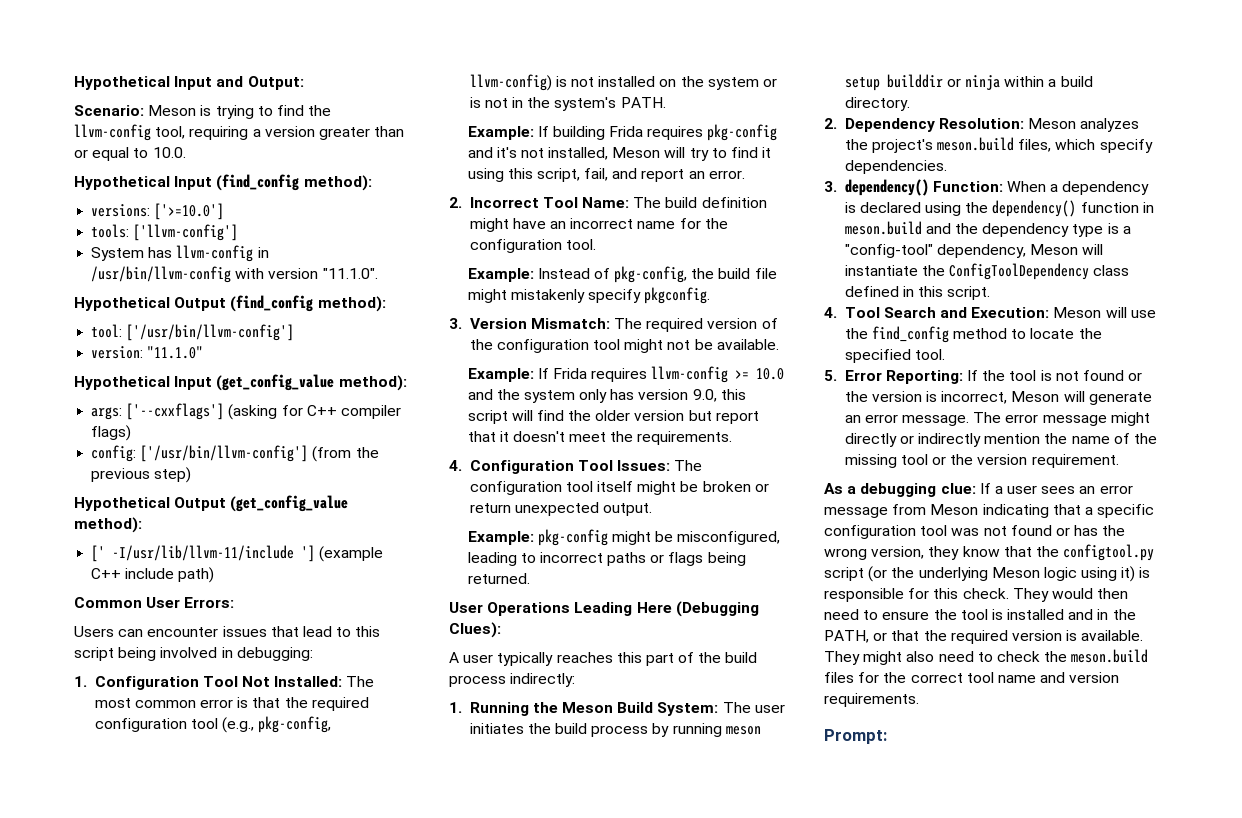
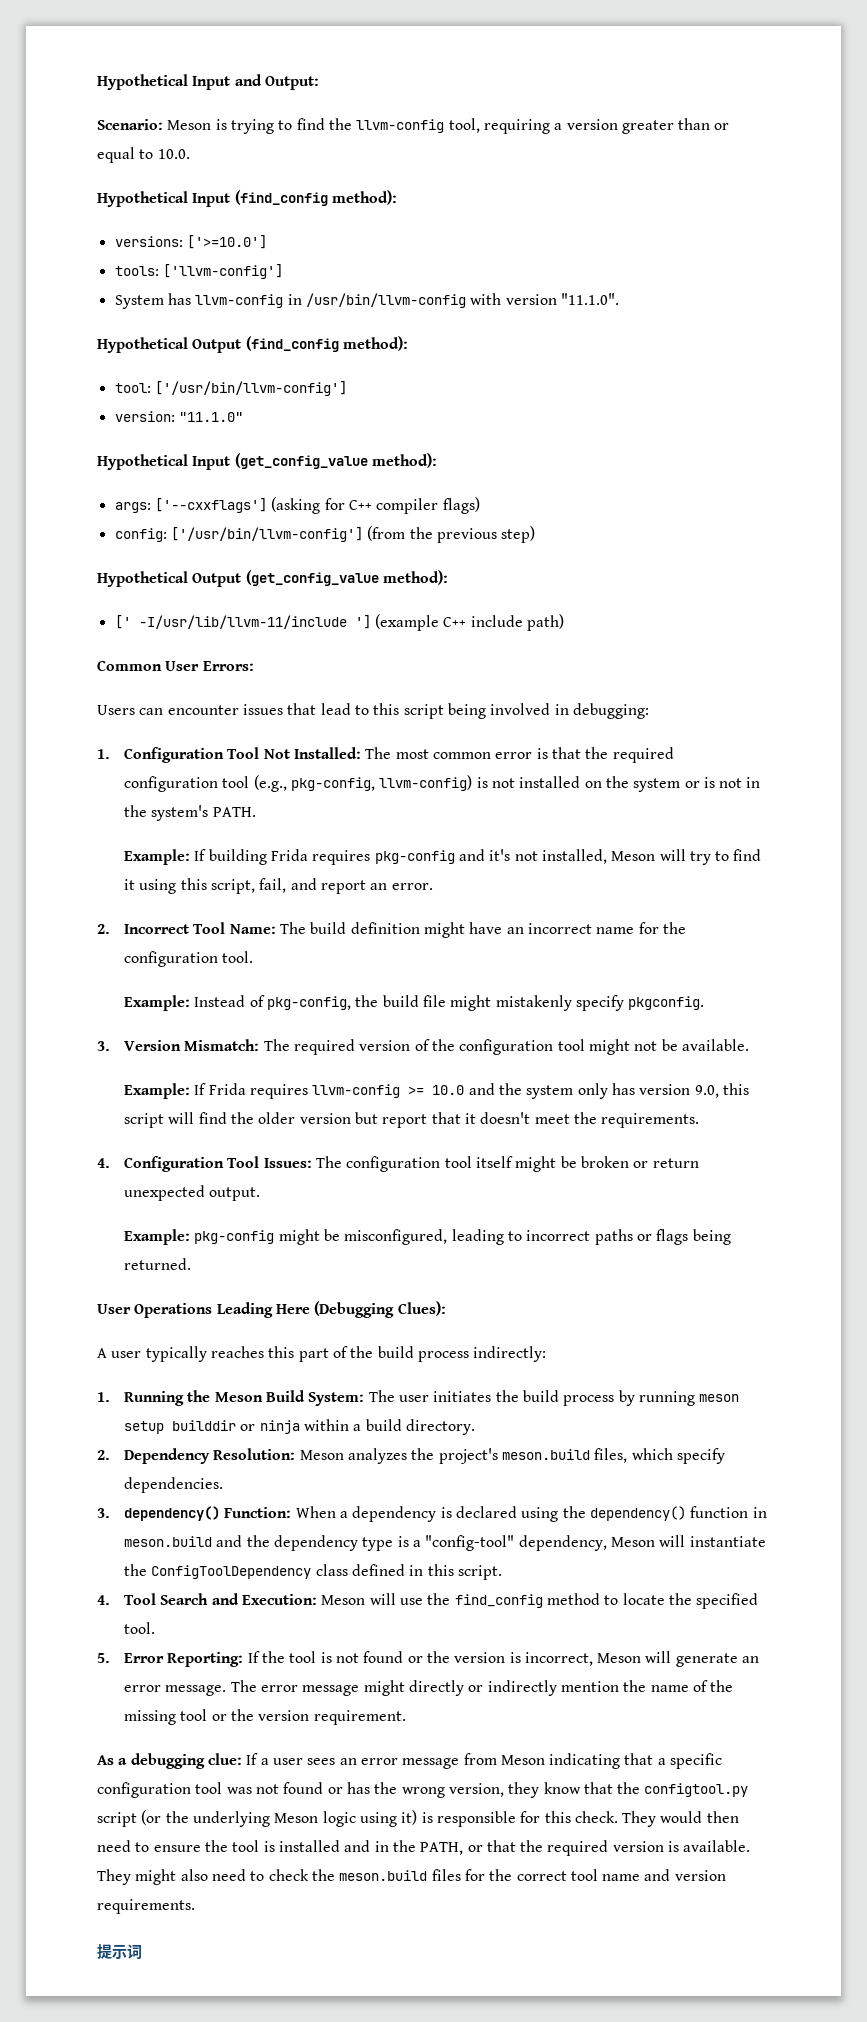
- Prompt:
+ 提示词

